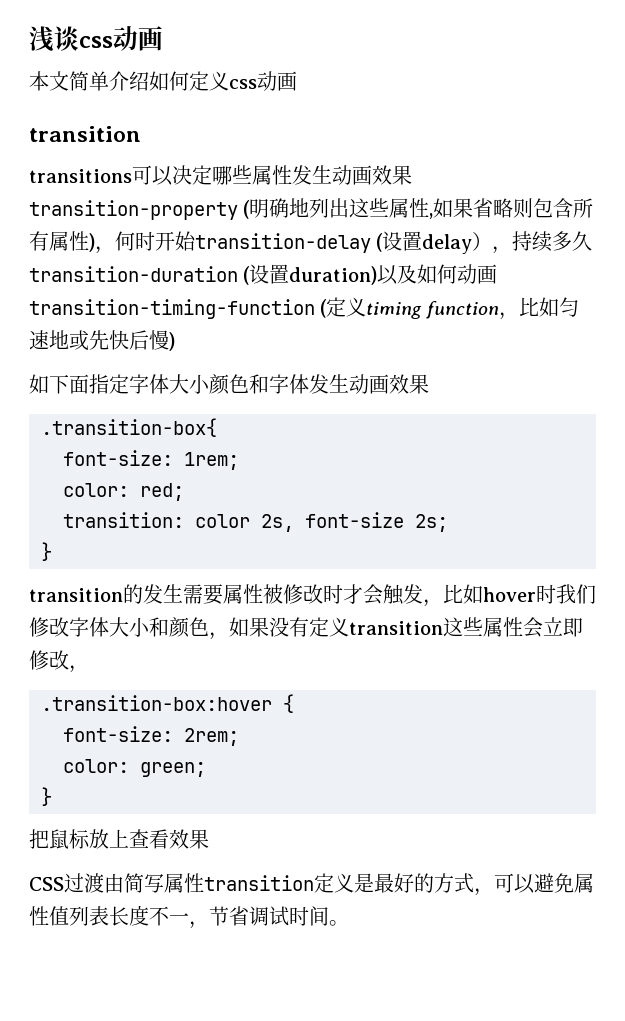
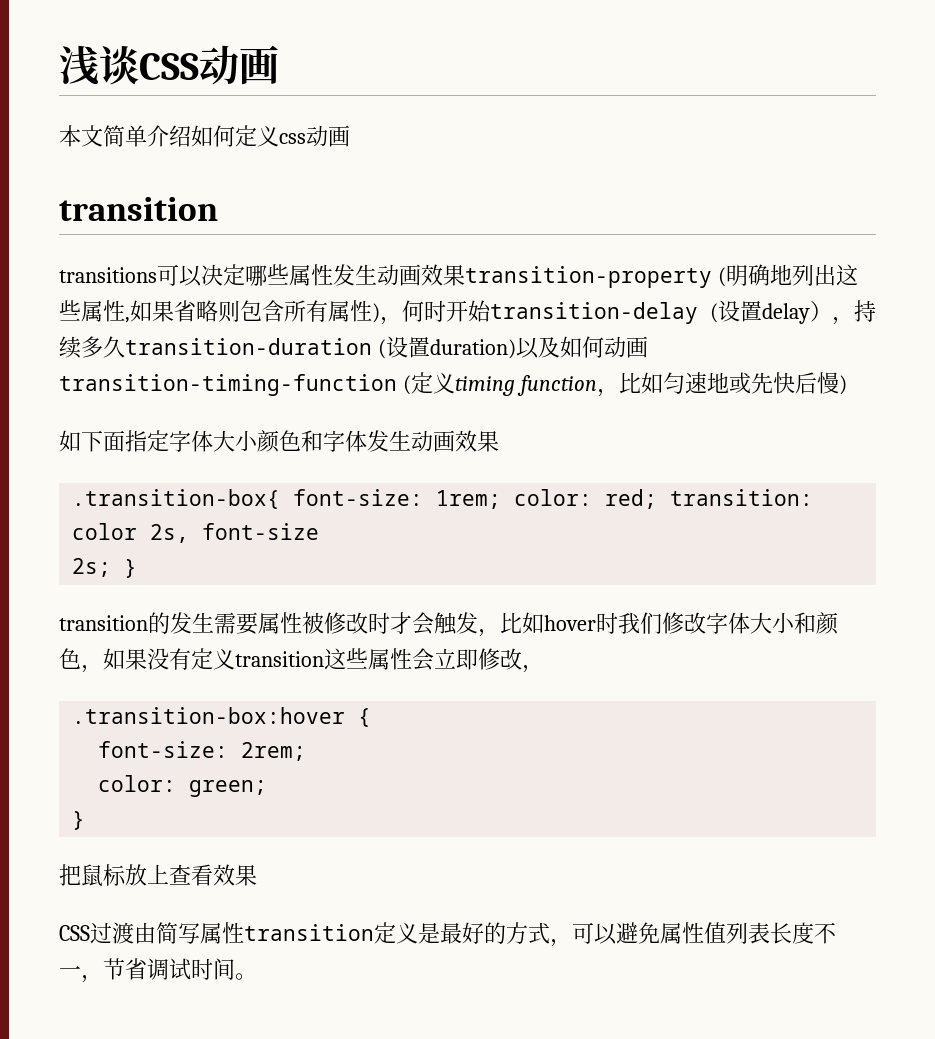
- 浅谈css动画
+ 浅谈CSS动画
- .transition-box{
- font-size: 1rem;
- color: red;
- transition: color 2s, font-size 2s;
- }
+ .transition-box{ font-size: 1rem; color: red; transition: color 2s, font-size
+ 2s; }

